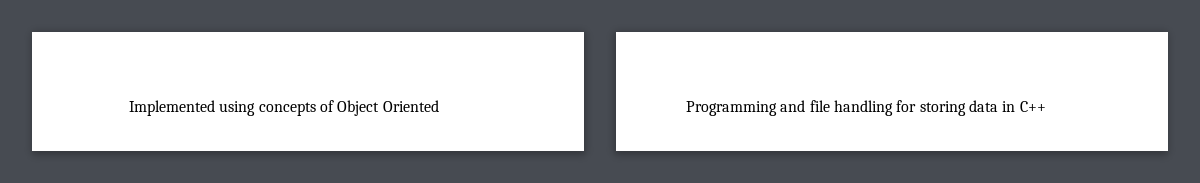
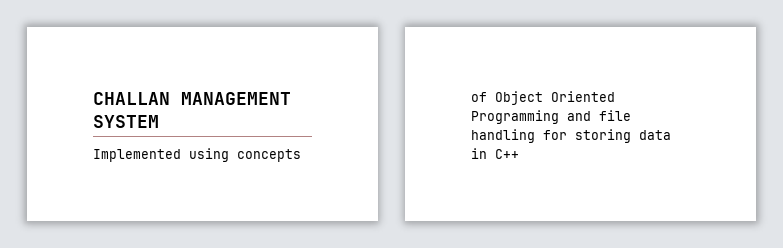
+ CHALLAN MANAGEMENT SYSTEM

